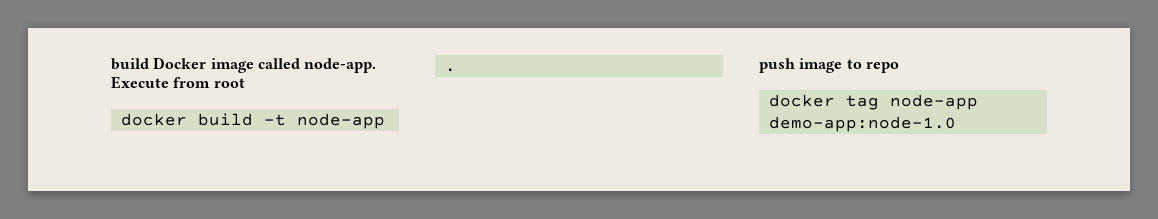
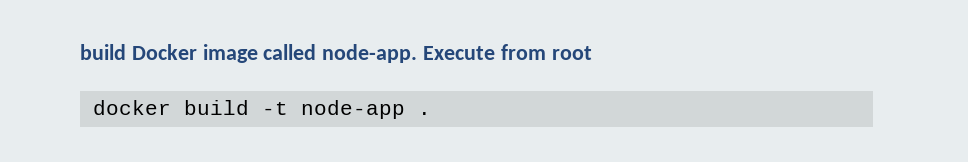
- push image to repo
- docker tag node-app demo-app:node-1.0

